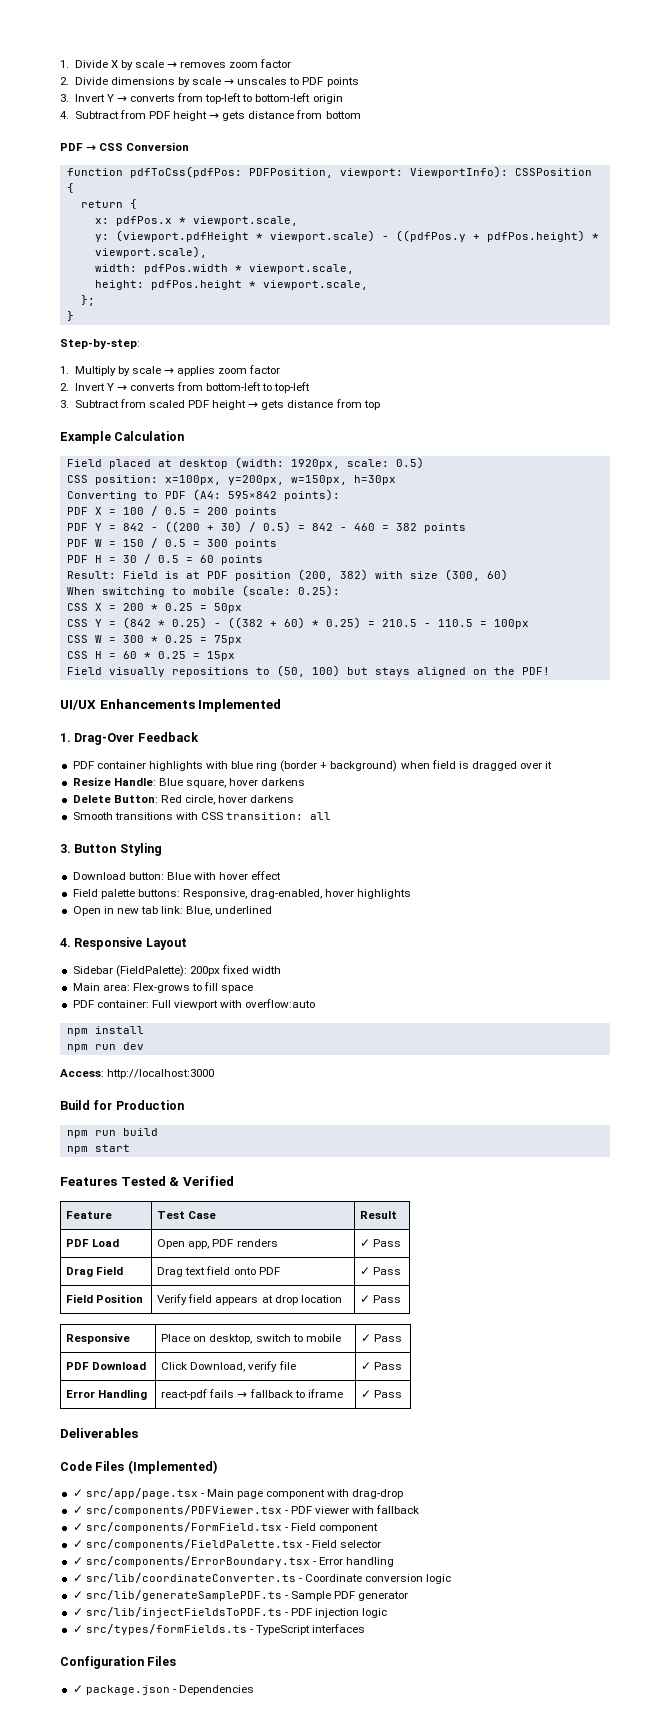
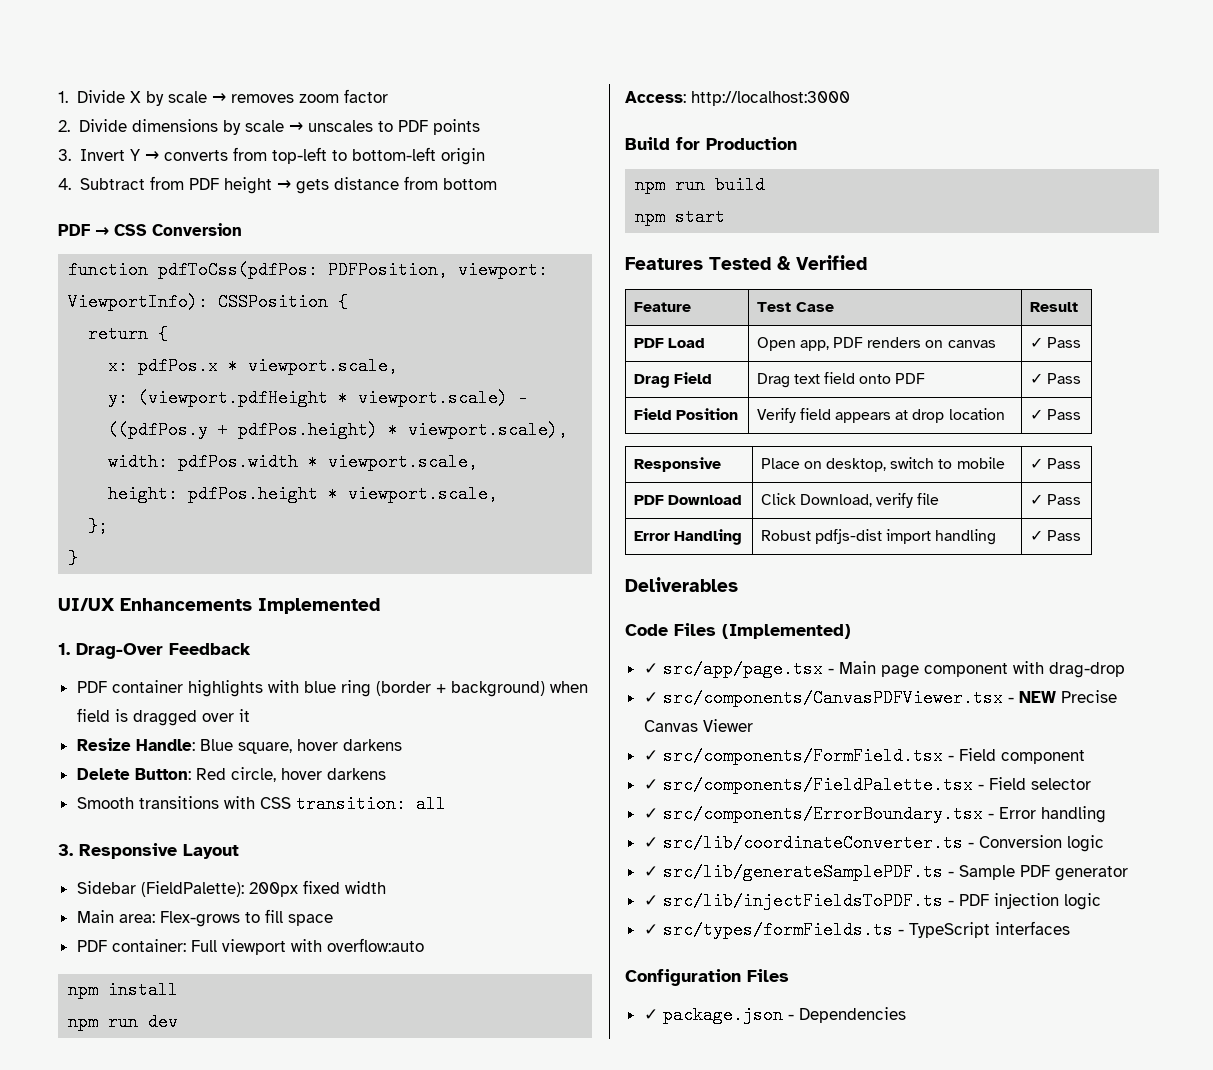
- Step-by-step:
- 1. Multiply by scale → applies zoom factor
- 2. Invert Y → converts from bottom-left to top-left
- 3. Subtract from scaled PDF height → gets distance from top
- Example Calculation
- Field placed at desktop (width: 1920px, scale: 0.5)
- CSS position: x=100px, y=200px, w=150px, h=30px
- Converting to PDF (A4: 595×842 points):
- PDF X = 100 / 0.5 = 200 points
- PDF Y = 842 - ((200 + 30) / 0.5) = 842 - 460 = 382 points
- PDF W = 150 / 0.5 = 300 points
- PDF H = 30 / 0.5 = 60 points
- Result: Field is at PDF position (200, 382) with size (300, 60)
- When switching to mobile (scale: 0.25):
- CSS X = 200 * 0.25 = 50px
- CSS Y = (842 * 0.25) - ((382 + 60) * 0.25) = 210.5 - 110.5 = 100px
- CSS W = 300 * 0.25 = 75px
- CSS H = 60 * 0.25 = 15px
- Field visually repositions to (50, 100) but stays aligned on the PDF!
- 3. Button Styling
- Download button: Blue with hover effect
- Field palette buttons: Responsive, drag-enabled, hover highlights
- Open in new tab link: Blue, underlined
- 4. Responsive Layout
+ 3. Responsive Layout
- PDF Load | Open app, PDF renders | ✓ Pass
+ PDF Load | Open app, PDF renders on canvas | ✓ Pass
- Error Handling | react-pdf fails → fallback to iframe | ✓ Pass
+ Error Handling | Robust pdfjs-dist import handling | ✓ Pass
- ✓ src/components/PDFViewer.tsx - PDF viewer with fallback
+ ✓ src/components/CanvasPDFViewer.tsx - NEW Precise Canvas Viewer
- ✓ src/lib/coordinateConverter.ts - Coordinate conversion logic
+ ✓ src/lib/coordinateConverter.ts - Conversion logic

